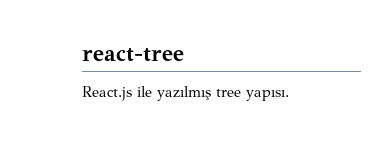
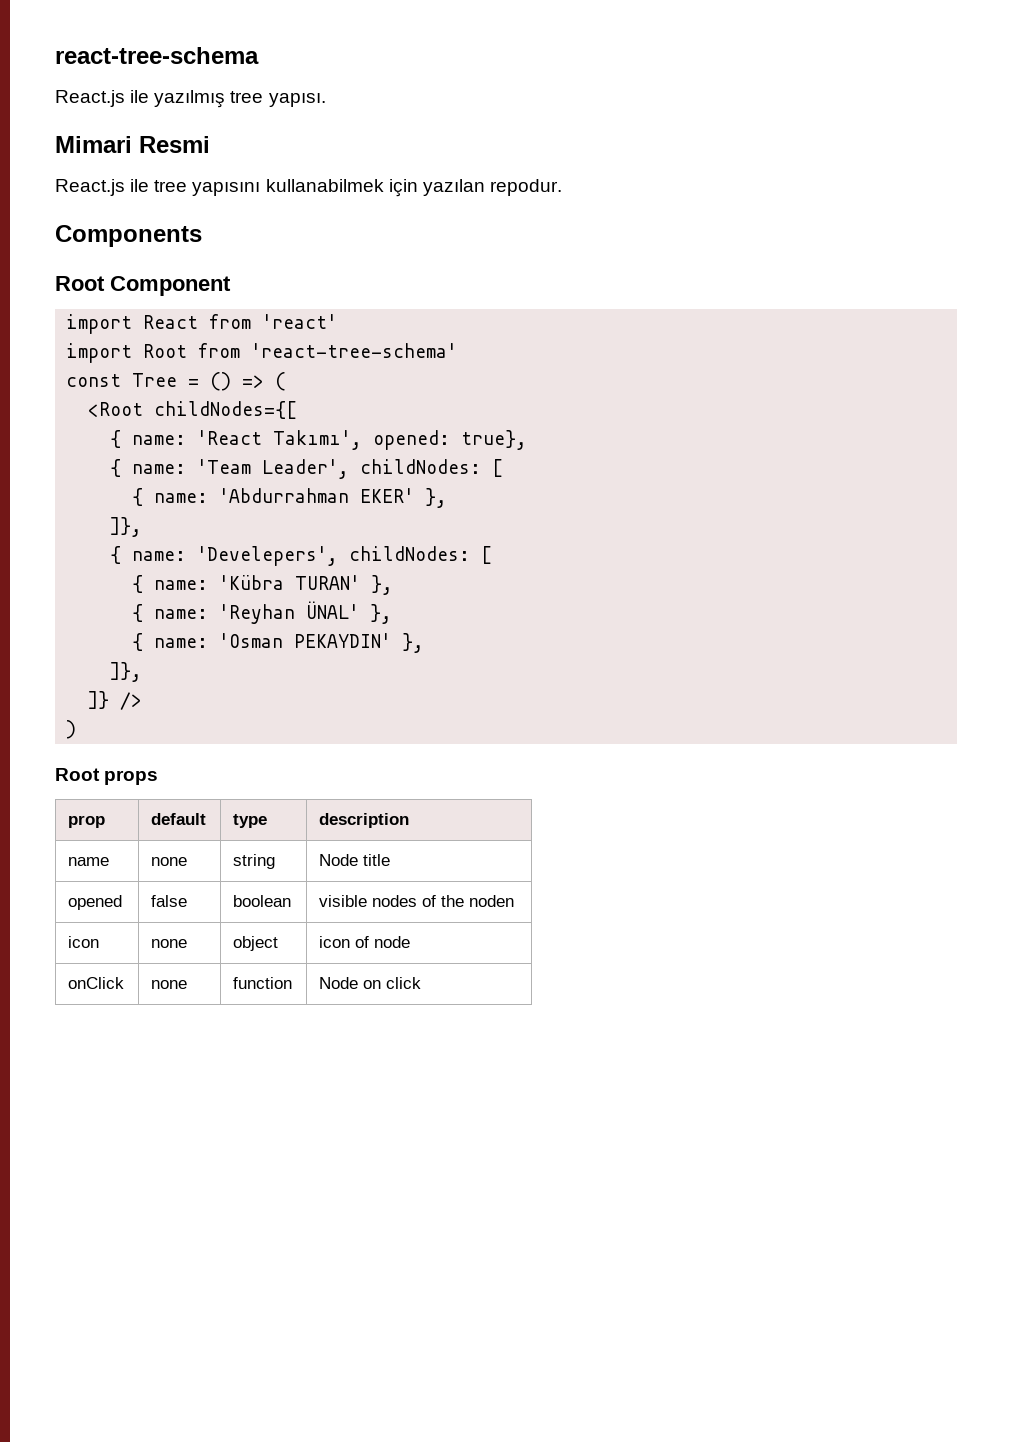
- react-tree
+ react-tree-schema
+ Mimari Resmi
+ React.js ile tree yapısını kullanabilmek için yazılan repodur.
+ Components
+ Root Component
+ import React from 'react'
+ import Root from 'react-tree-schema'
+ const Tree = () => (
+ <Root childNodes={[
+ { name: 'React Takımı', opened: true},
+ { name: 'Team Leader', childNodes: [
+ { name: 'Abdurrahman EKER' },
+ ]},
+ { name: 'Develepers', childNodes: [
+ { name: 'Kübra TURAN' },
+ { name: 'Reyhan ÜNAL' },
+ { name: 'Osman PEKAYDIN' },
+ ]},
+ ]} />
+ )
+ Root props
+ prop | default | type | description
+ name | none | string | Node title
+ opened | false | boolean | visible nodes of the noden
+ icon | none | object | icon of node
+ onClick | none | function | Node on click

